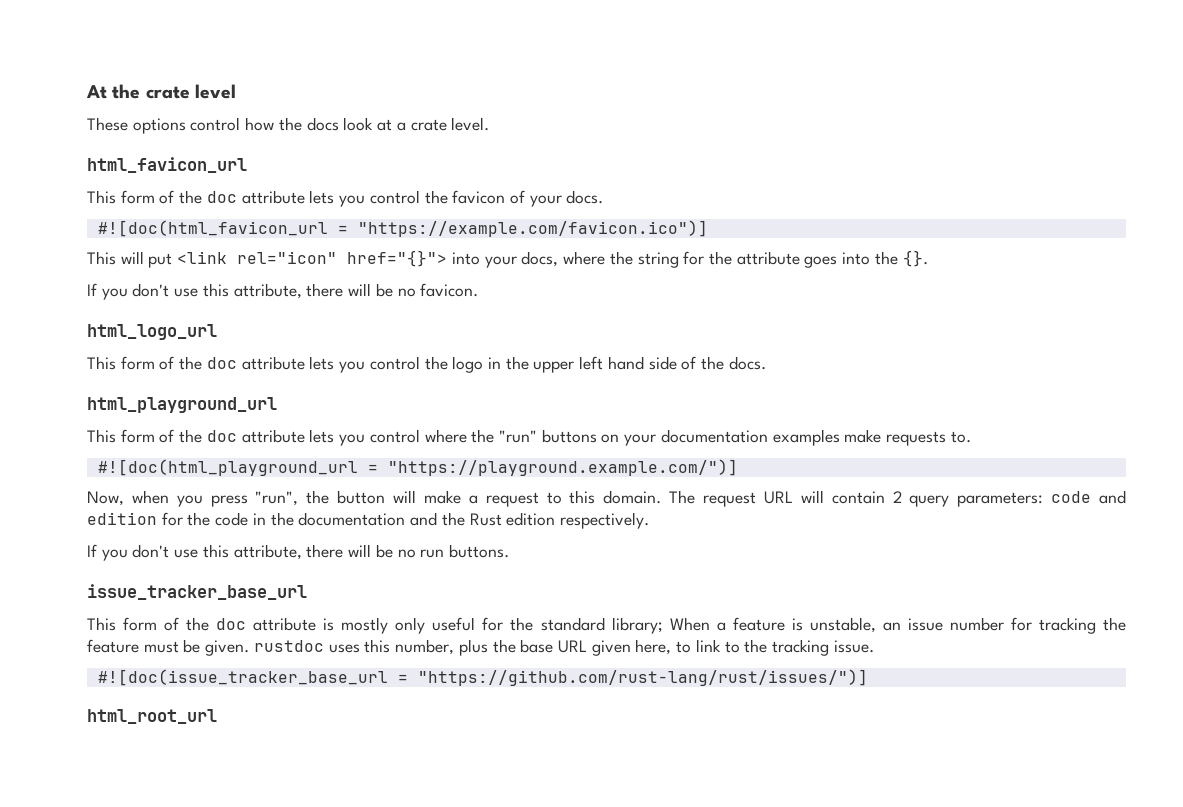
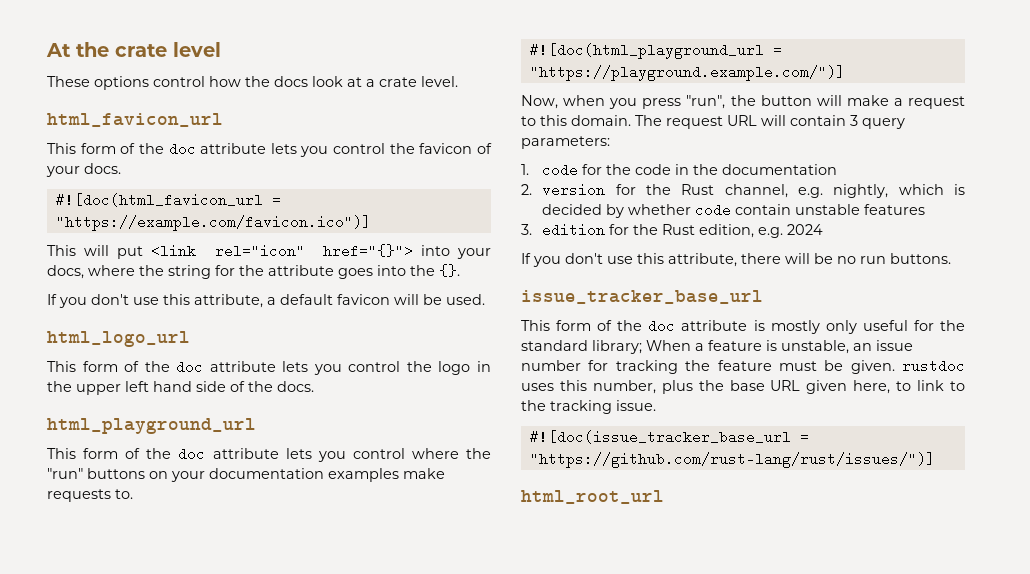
- If you don't use this attribute, there will be no favicon.
+ If you don't use this attribute, a default favicon will be used.
- The request URL will contain 2 query parameters: code and edition for the code in the documentation and the Rust edition respectively.
+ The request URL will contain 3 query parameters:
+ 1. code for the code in the documentation
+ 2. version for the Rust channel, e.g. nightly, which is decided by whether code contain unstable features
+ 3. edition for the Rust edition, e.g. 2024

